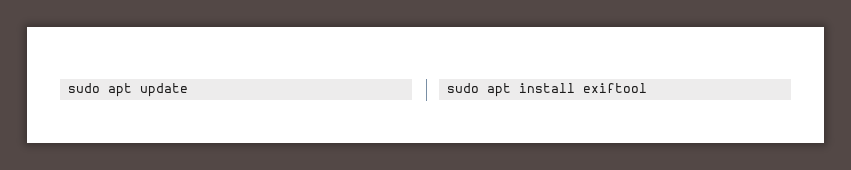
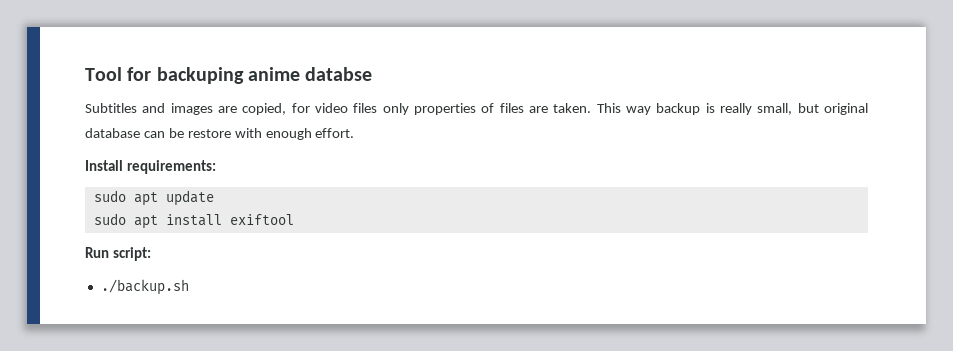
+ Tool for backuping anime databse
+ Subtitles and images are copied, for video files only properties of files are taken. This way backup is really small, but original database can be restore with enough effort.
+ Install requirements:
+ Run script:
+ ./backup.sh

